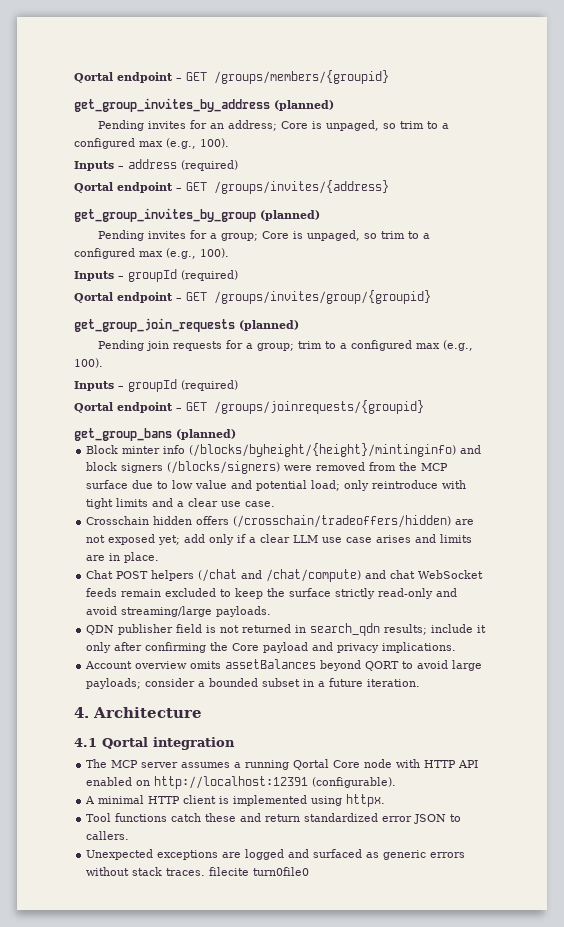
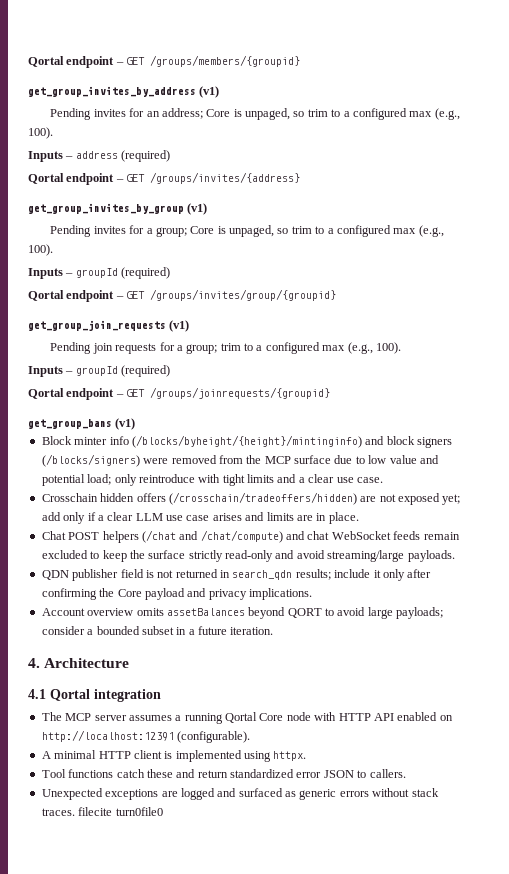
- get_group_invites_by_address (planned)
+ get_group_invites_by_address (v1)
- get_group_invites_by_group (planned)
+ get_group_invites_by_group (v1)
- get_group_join_requests (planned)
+ get_group_join_requests (v1)
- get_group_bans (planned)
+ get_group_bans (v1)

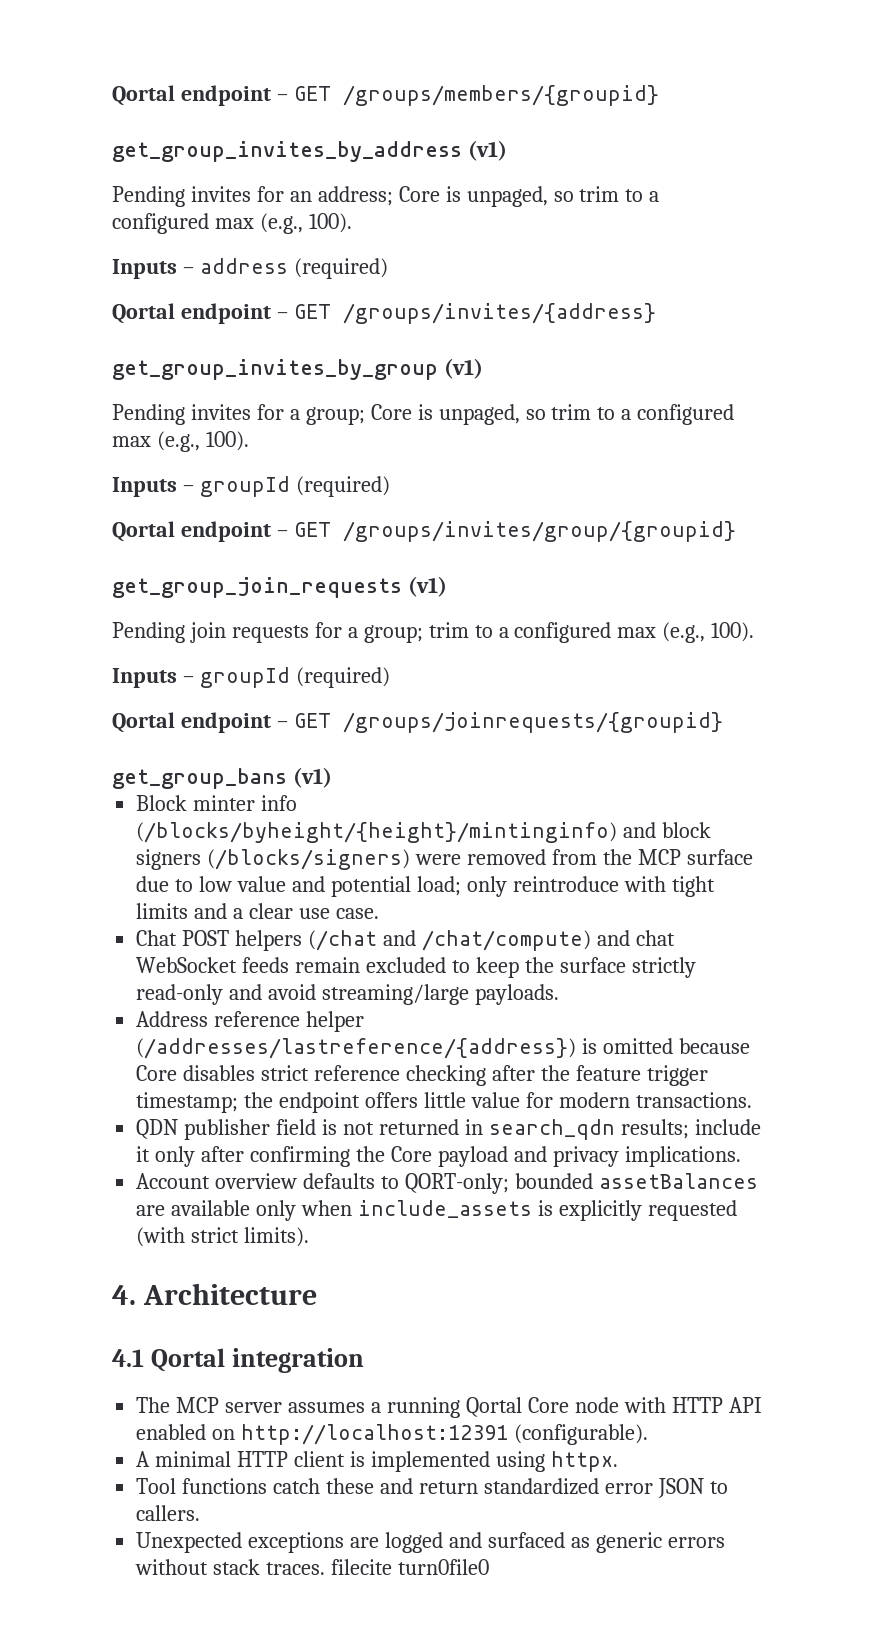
- Crosschain hidden offers (/crosschain/tradeoffers/hidden) are not exposed yet; add only if a clear LLM use case arises and limits are in place.
+ Address reference helper (/addresses/lastreference/{address}) is omitted because Core disables strict reference checking after the feature trigger timestamp; the endpoint offers little value for modern transactions.
- Account overview omits assetBalances beyond QORT to avoid large payloads; consider a bounded subset in a future iteration.
+ Account overview defaults to QORT-only; bounded assetBalances are available only when include_assets is explicitly requested (with strict limits).

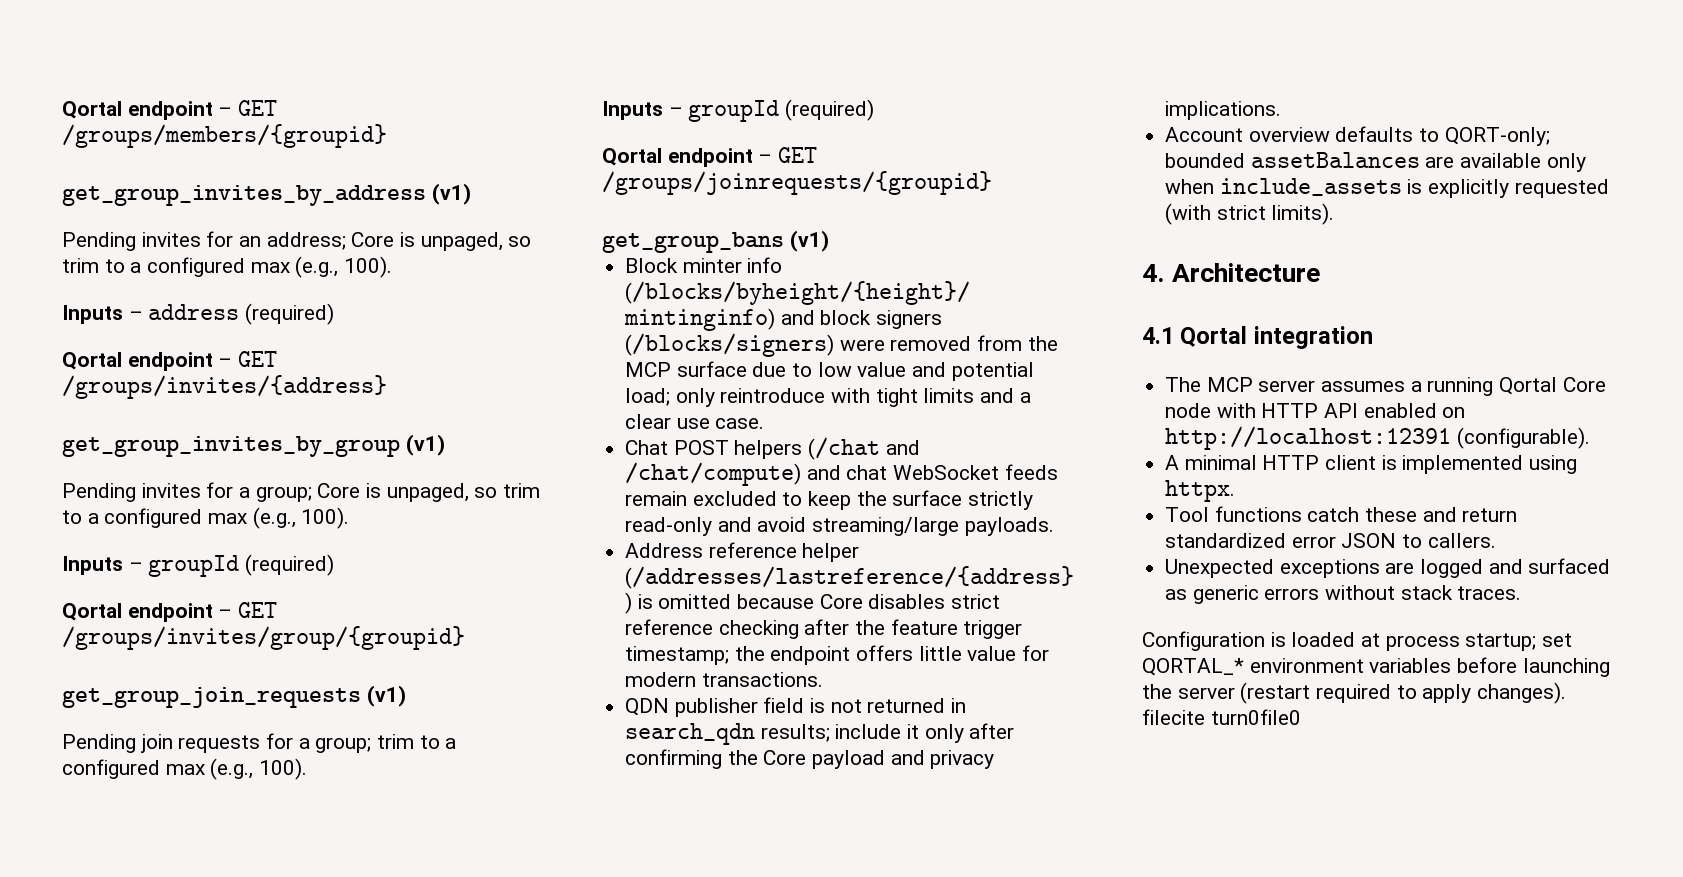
- Unexpected exceptions are logged and surfaced as generic errors without stack traces. filecite turn0file0
+ Unexpected exceptions are logged and surfaced as generic errors without stack traces.
+ Configuration is loaded at process startup; set QORTAL_* environment variables before launching the server (restart required to apply changes). filecite turn0file0

